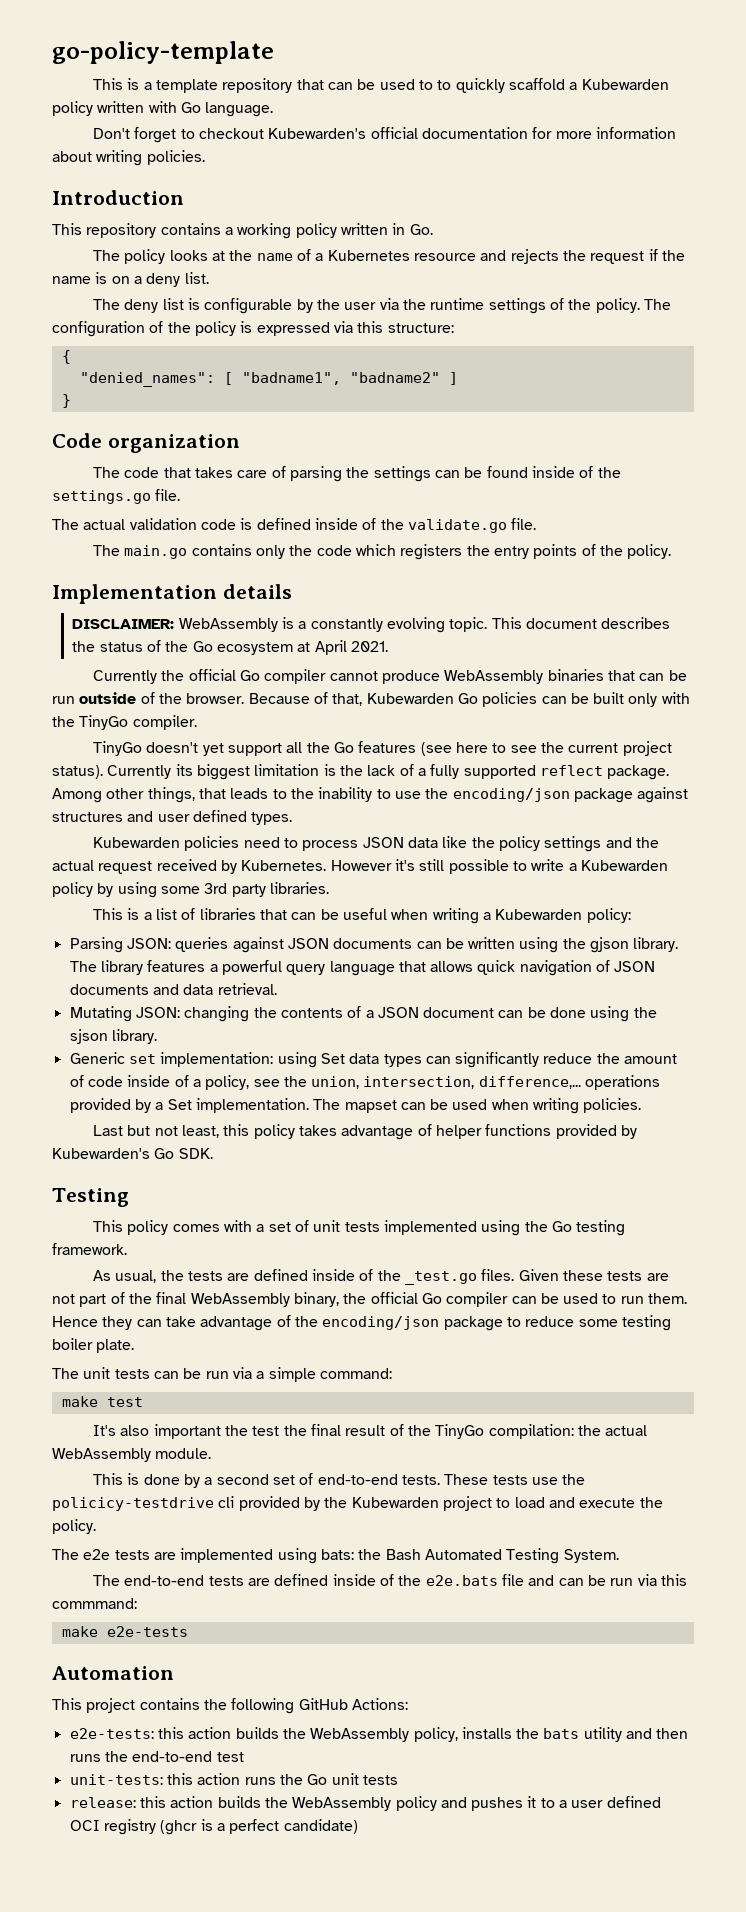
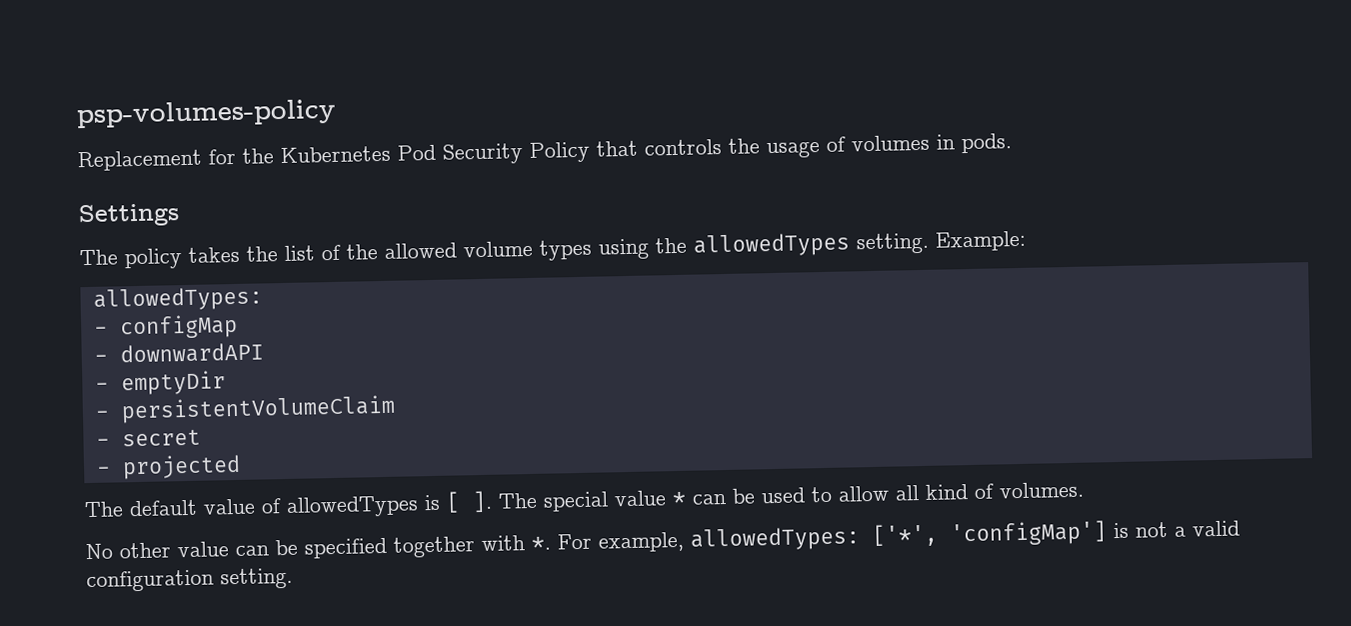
- go-policy-template
- This is a template repository that can be used to to quickly scaffold a Kubewarden policy written with Go language.
- Don't forget to checkout Kubewarden's official documentation for more information about writing policies.
- Introduction
- This repository contains a working policy written in Go.
- The policy looks at the name of a Kubernetes resource and rejects the request if the name is on a deny list.
- The deny list is configurable by the user via the runtime settings of the policy. The configuration of the policy is expressed via this structure:
- {
- "denied_names": [ "badname1", "badname2" ]
- }
- Code organization
- The code that takes care of parsing the settings can be found inside of the settings.go file.
- The actual validation code is defined inside of the validate.go file.
- The main.go contains only the code which registers the entry points of the policy.
- Implementation details
- DISCLAIMER: WebAssembly is a constantly evolving topic. This document describes the status of the Go ecosystem at April 2021.
- Currently the official Go compiler cannot produce WebAssembly binaries that can be run outside of the browser. Because of that, Kubewarden Go policies can be built only with the TinyGo compiler.
- TinyGo doesn't yet support all the Go features (see here to see the current project status). Currently its biggest limitation is the lack of a fully supported reflect package. Among other things, that leads to the inability to use the encoding/json package against structures and user defined types.
- Kubewarden policies need to process JSON data like the policy settings and the actual request received by Kubernetes. However it's still possible to write a Kubewarden policy by using some 3rd party libraries.
- This is a list of libraries that can be useful when writing a Kubewarden policy:
- Parsing JSON: queries against JSON documents can be written using the gjson library. The library features a powerful query language that allows quick navigation of JSON documents and data retrieval.
- Mutating JSON: changing the contents of a JSON document can be done using the sjson library.
- Generic set implementation: using Set data types can significantly reduce the amount of code inside of a policy, see the union, intersection, difference,... operations provided by a Set implementation. The mapset can be used when writing policies.
- Last but not least, this policy takes advantage of helper functions provided by Kubewarden's Go SDK.
- Testing
- This policy comes with a set of unit tests implemented using the Go testing framework.
- As usual, the tests are defined inside of the _test.go files. Given these tests are not part of the final WebAssembly binary, the official Go compiler can be used to run them. Hence they can take advantage of the encoding/json package to reduce some testing boiler plate.
- The unit tests can be run via a simple command:
- make test
- It's also important the test the final result of the TinyGo compilation: the actual WebAssembly module.
- This is done by a second set of end-to-end tests. These tests use the policicy-testdrive cli provided by the Kubewarden project to load and execute the policy.
- The e2e tests are implemented using bats: the Bash Automated Testing System.
- The end-to-end tests are defined inside of the e2e.bats file and can be run via this commmand:
- make e2e-tests
- Automation
- This project contains the following GitHub Actions:
- e2e-tests: this action builds the WebAssembly policy, installs the bats utility and then runs the end-to-end test
- unit-tests: this action runs the Go unit tests
- release: this action builds the WebAssembly policy and pushes it to a user defined OCI registry (ghcr is a perfect candidate)
+ psp-volumes-policy
+ Replacement for the Kubernetes Pod Security Policy that controls the usage of volumes in pods.
+ Settings
+ The policy takes the list of the allowed volume types using the allowedTypes setting. Example:
+ allowedTypes:
+ - configMap
+ - downwardAPI
+ - emptyDir
+ - persistentVolumeClaim
+ - secret
+ - projected
+ The default value of allowedTypes is [ ]. The special value * can be used to allow all kind of volumes.
+ No other value can be specified together with *. For example, allowedTypes: ['*', 'configMap'] is not a valid configuration setting.

